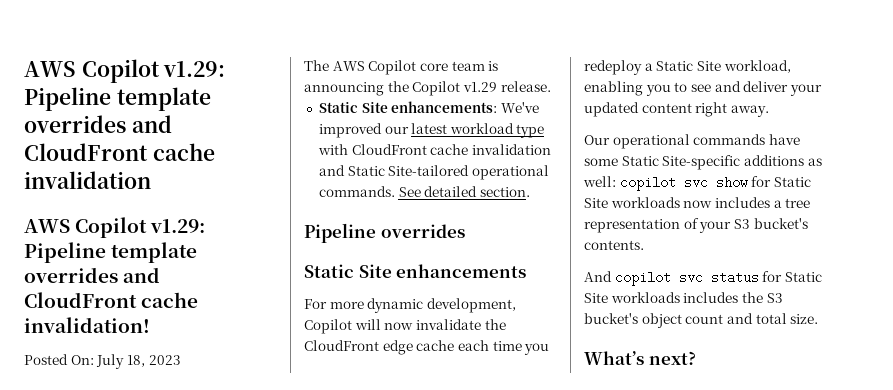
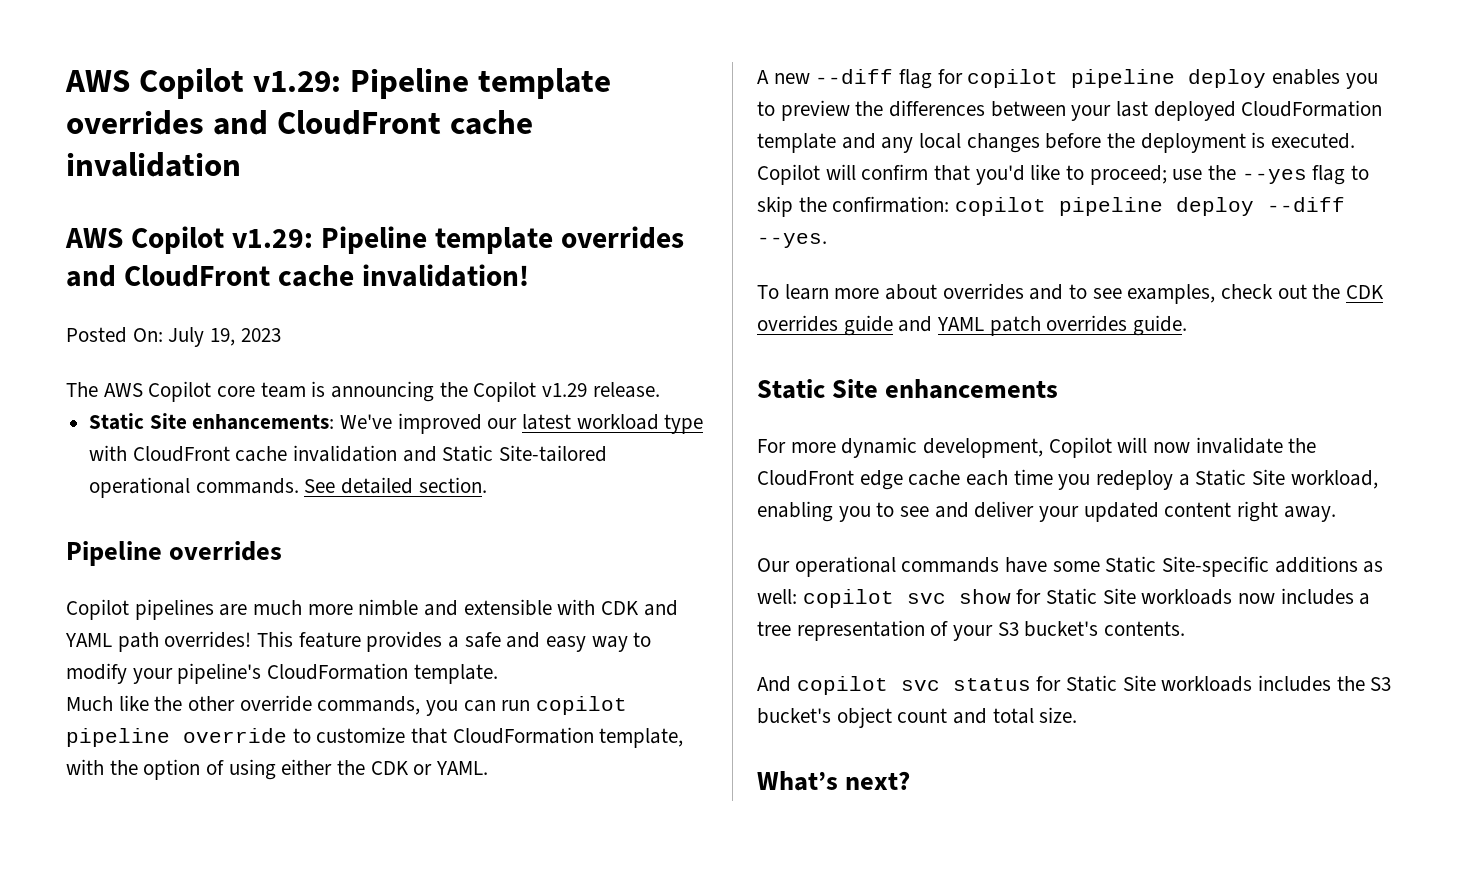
- Posted On: July 18, 2023
+ Posted On: July 19, 2023
+ Copilot pipelines are much more nimble and extensible with CDK and YAML path overrides! This feature provides a safe and easy way to modify your pipeline's CloudFormation template.
+ Much like the other override commands, you can run copilot pipeline override to customize that CloudFormation template, with the option of using either the CDK or YAML.
+ A new --diff flag for copilot pipeline deploy enables you to preview the differences between your last deployed CloudFormation template and any local changes before the deployment is executed. Copilot will confirm that you'd like to proceed; use the --yes flag to skip the confirmation: copilot pipeline deploy --diff --yes.
+ To learn more about overrides and to see examples, check out the CDK overrides guide and YAML patch overrides guide.

